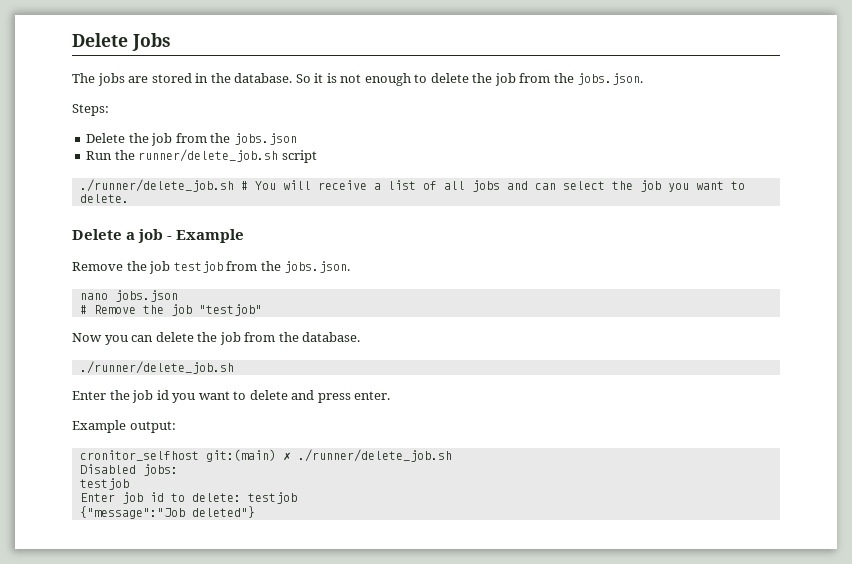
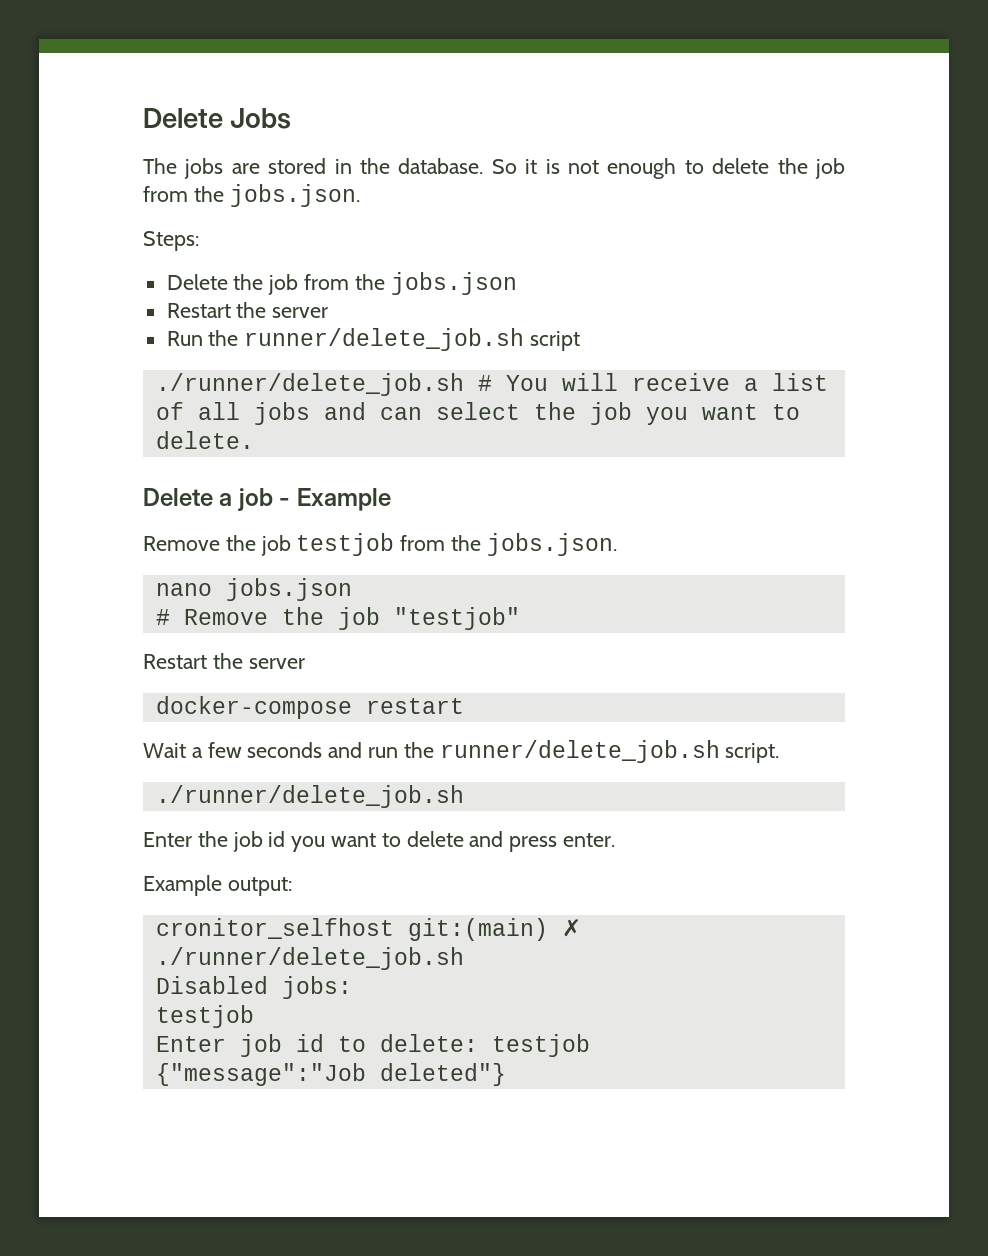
  Delete the job from the jobs.json
+ Restart the server
  # Remove the job "testjob"
- Now you can delete the job from the database.
+ Restart the server
+ docker-compose restart
+ Wait a few seconds and run the runner/delete_job.sh script.

